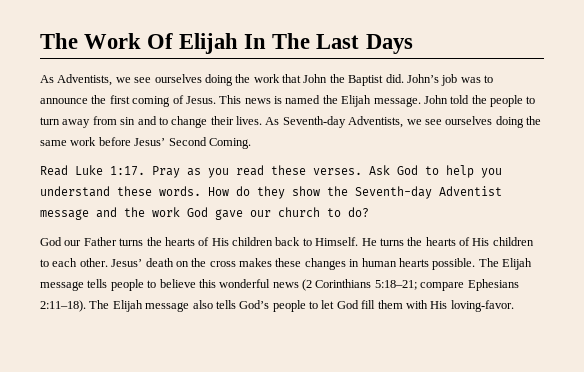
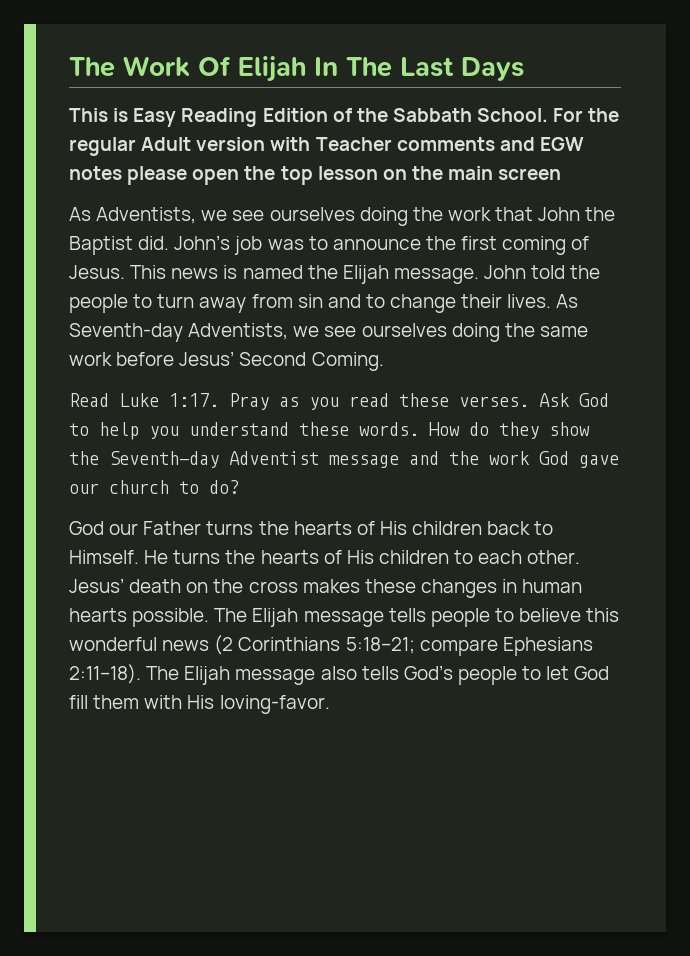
+ This is Easy Reading Edition of the Sabbath School. For the regular Adult version with Teacher comments and EGW notes please open the top lesson on the main screen

